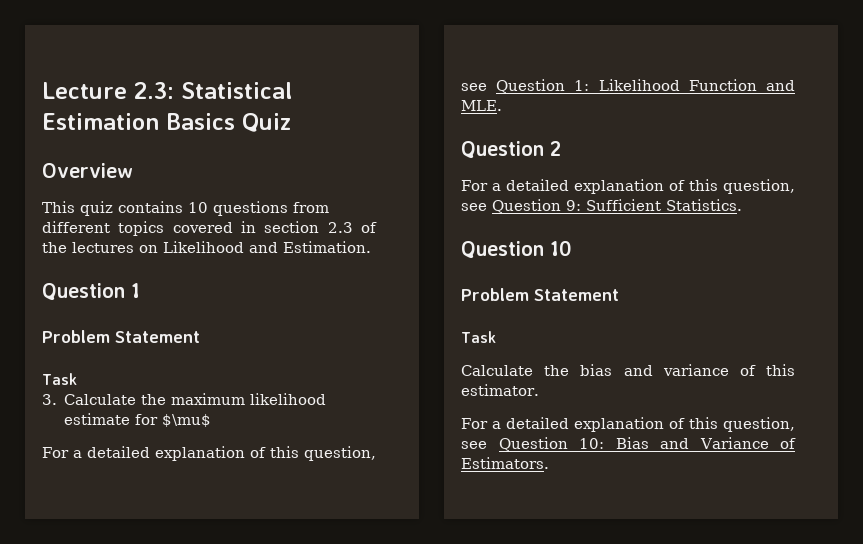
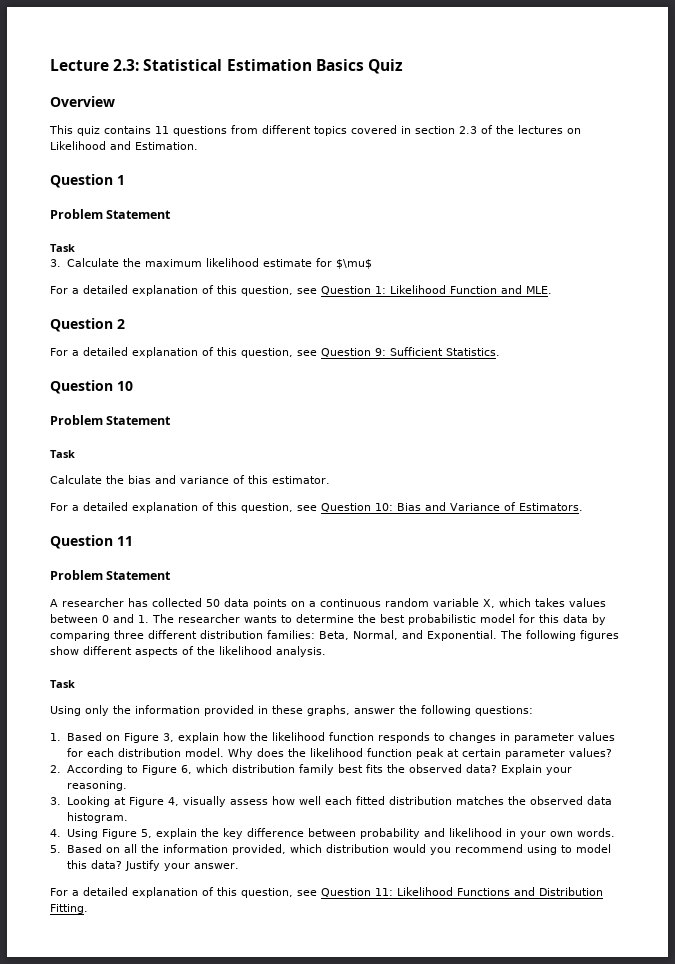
- This quiz contains 10 questions from different topics covered in section 2.3 of the lectures on Likelihood and Estimation.
+ This quiz contains 11 questions from different topics covered in section 2.3 of the lectures on Likelihood and Estimation.
+ Question 11
+ Problem Statement
+ A researcher has collected 50 data points on a continuous random variable X, which takes values between 0 and 1. The researcher wants to determine the best probabilistic model for this data by comparing three different distribution families: Beta, Normal, and Exponential. The following figures show different aspects of the likelihood analysis.
+ Task
+ Using only the information provided in these graphs, answer the following questions:
+ 1. Based on Figure 3, explain how the likelihood function responds to changes in parameter values for each distribution model. Why does the likelihood function peak at certain parameter values?
+ 2. According to Figure 6, which distribution family best fits the observed data? Explain your reasoning.
+ 3. Looking at Figure 4, visually assess how well each fitted distribution matches the observed data histogram.
+ 4. Using Figure 5, explain the key difference between probability and likelihood in your own words.
+ 5. Based on all the information provided, which distribution would you recommend using to model this data? Justify your answer.
+ For a detailed explanation of this question, see Question 11: Likelihood Functions and Distribution Fitting.

